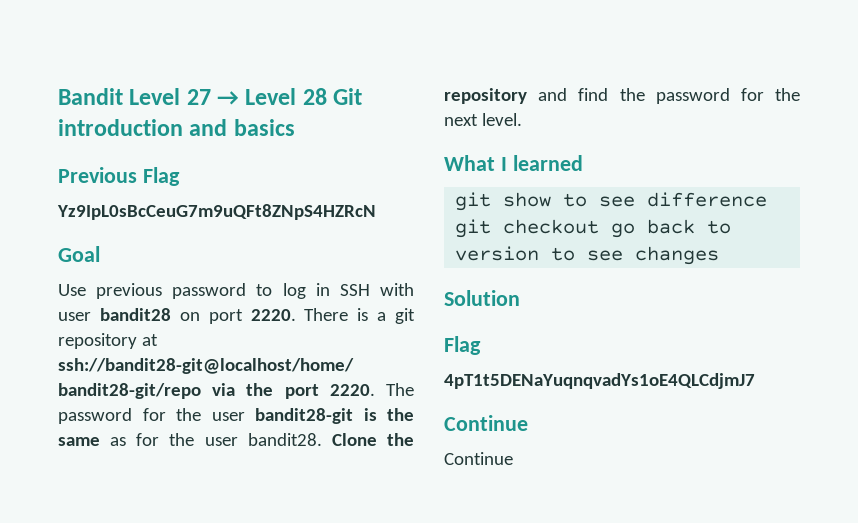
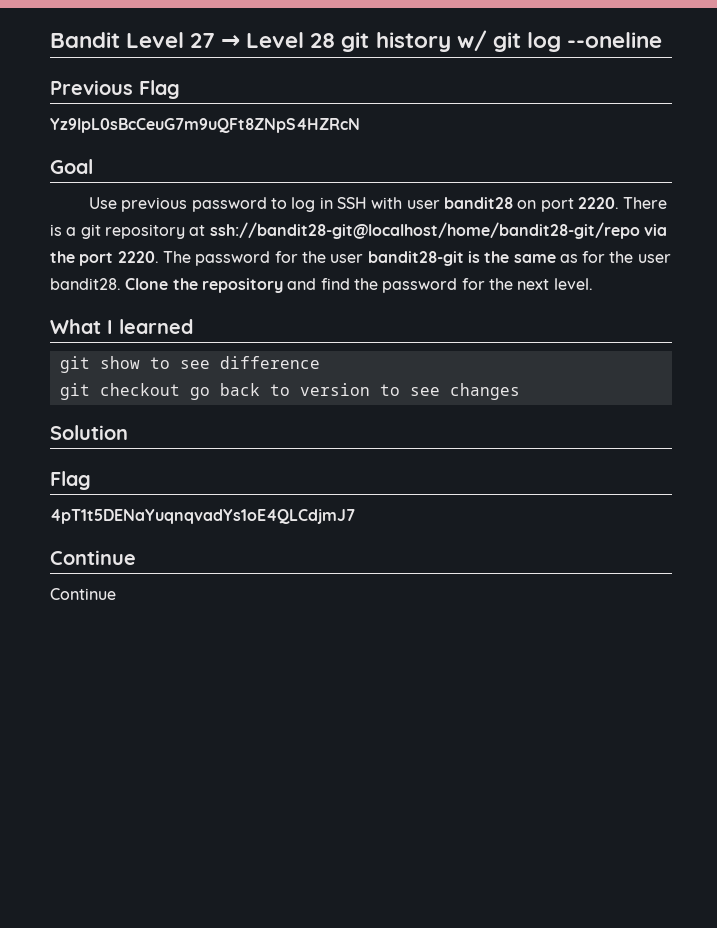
- Bandit Level 27 → Level 28 Git introduction and basics
+ Bandit Level 27 → Level 28 git history w/ git log --oneline

